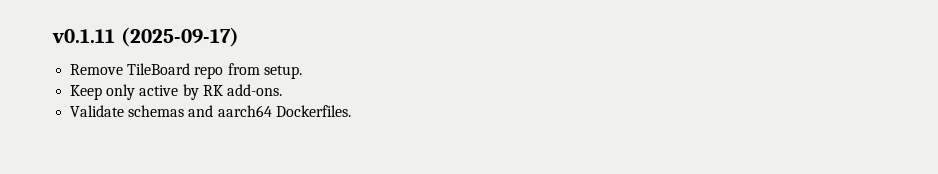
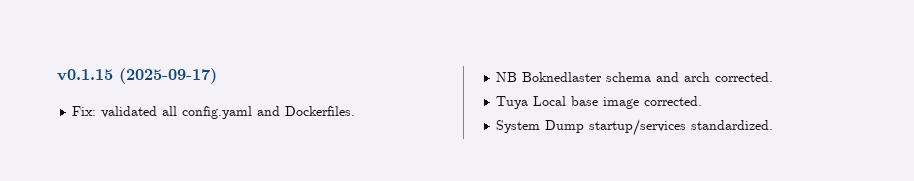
- v0.1.11 (2025-09-17)
+ v0.1.15 (2025-09-17)
- Remove TileBoard repo from setup.
- Keep only active by RK add-ons.
- Validate schemas and aarch64 Dockerfiles.
+ Fix: validated all config.yaml and Dockerfiles.
+ NB Boknedlaster schema and arch corrected.
+ Tuya Local base image corrected.
+ System Dump startup/services standardized.

